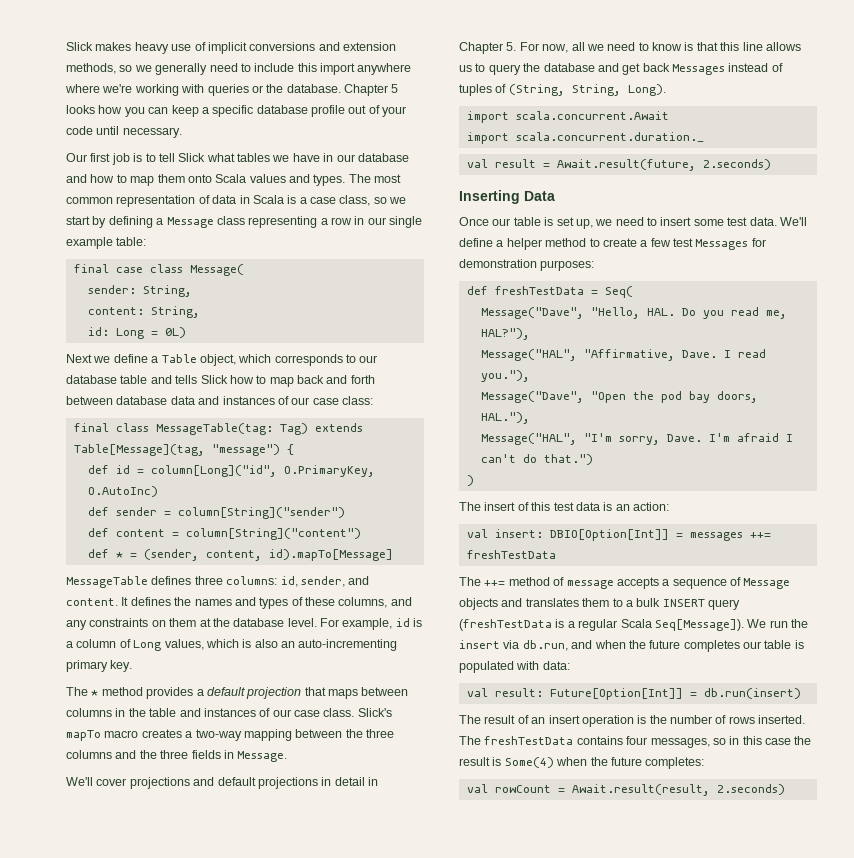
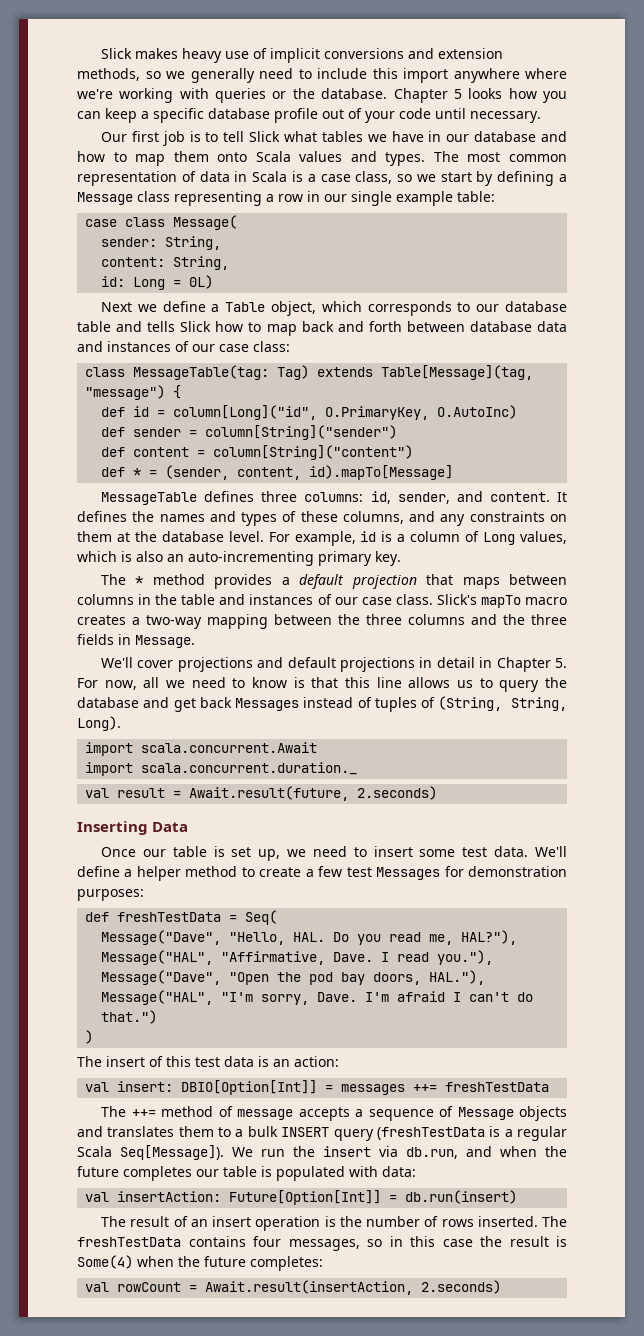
- final case class Message(
+ case class Message(
- final class MessageTable(tag: Tag) extends Table[Message](tag, "message") {
+ class MessageTable(tag: Tag) extends Table[Message](tag, "message") {
- val result: Future[Option[Int]] = db.run(insert)
+ val insertAction: Future[Option[Int]] = db.run(insert)
- val rowCount = Await.result(result, 2.seconds)
+ val rowCount = Await.result(insertAction, 2.seconds)

